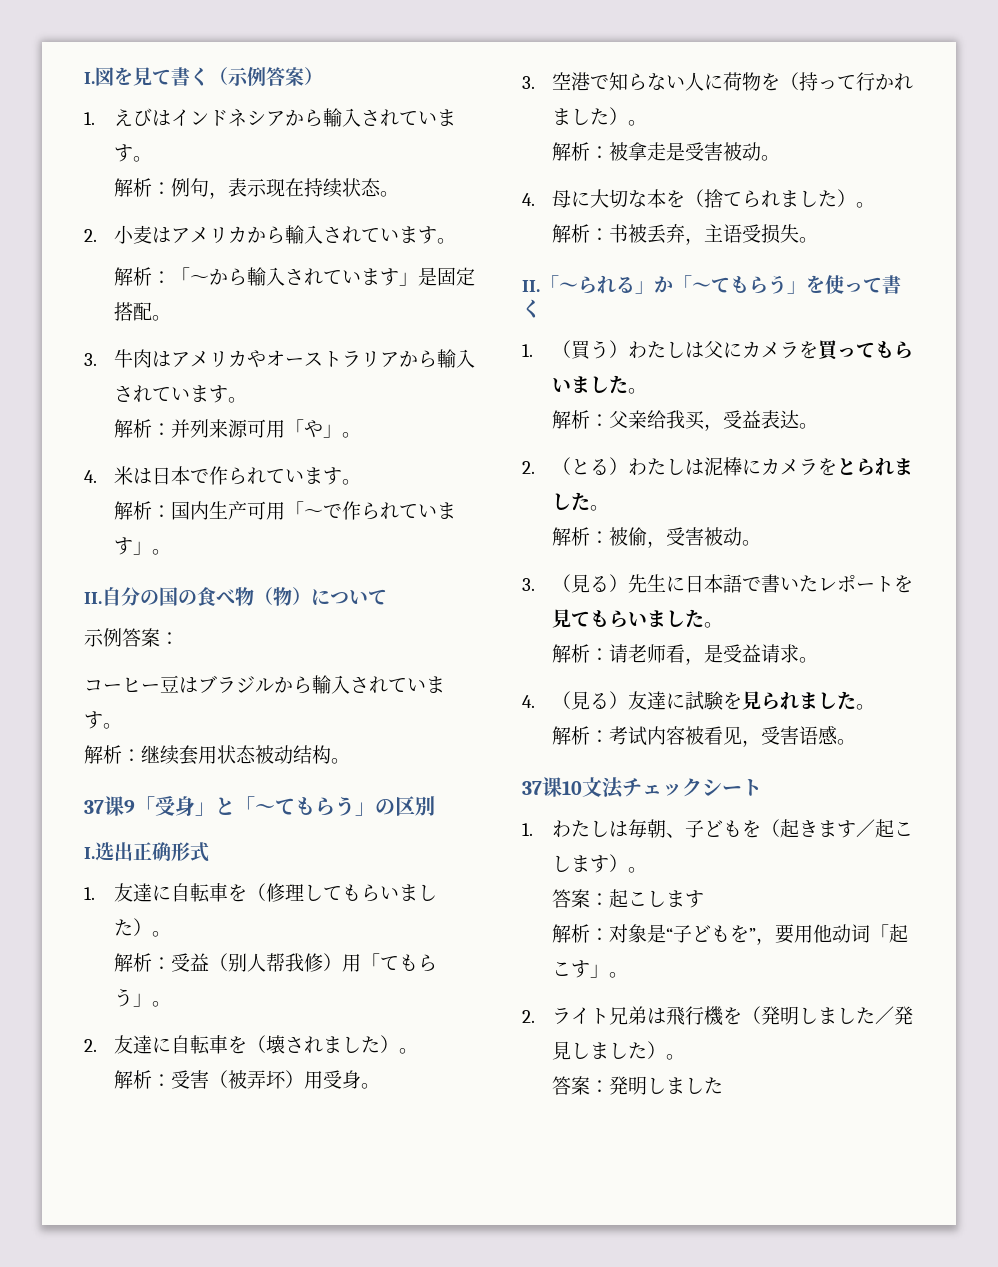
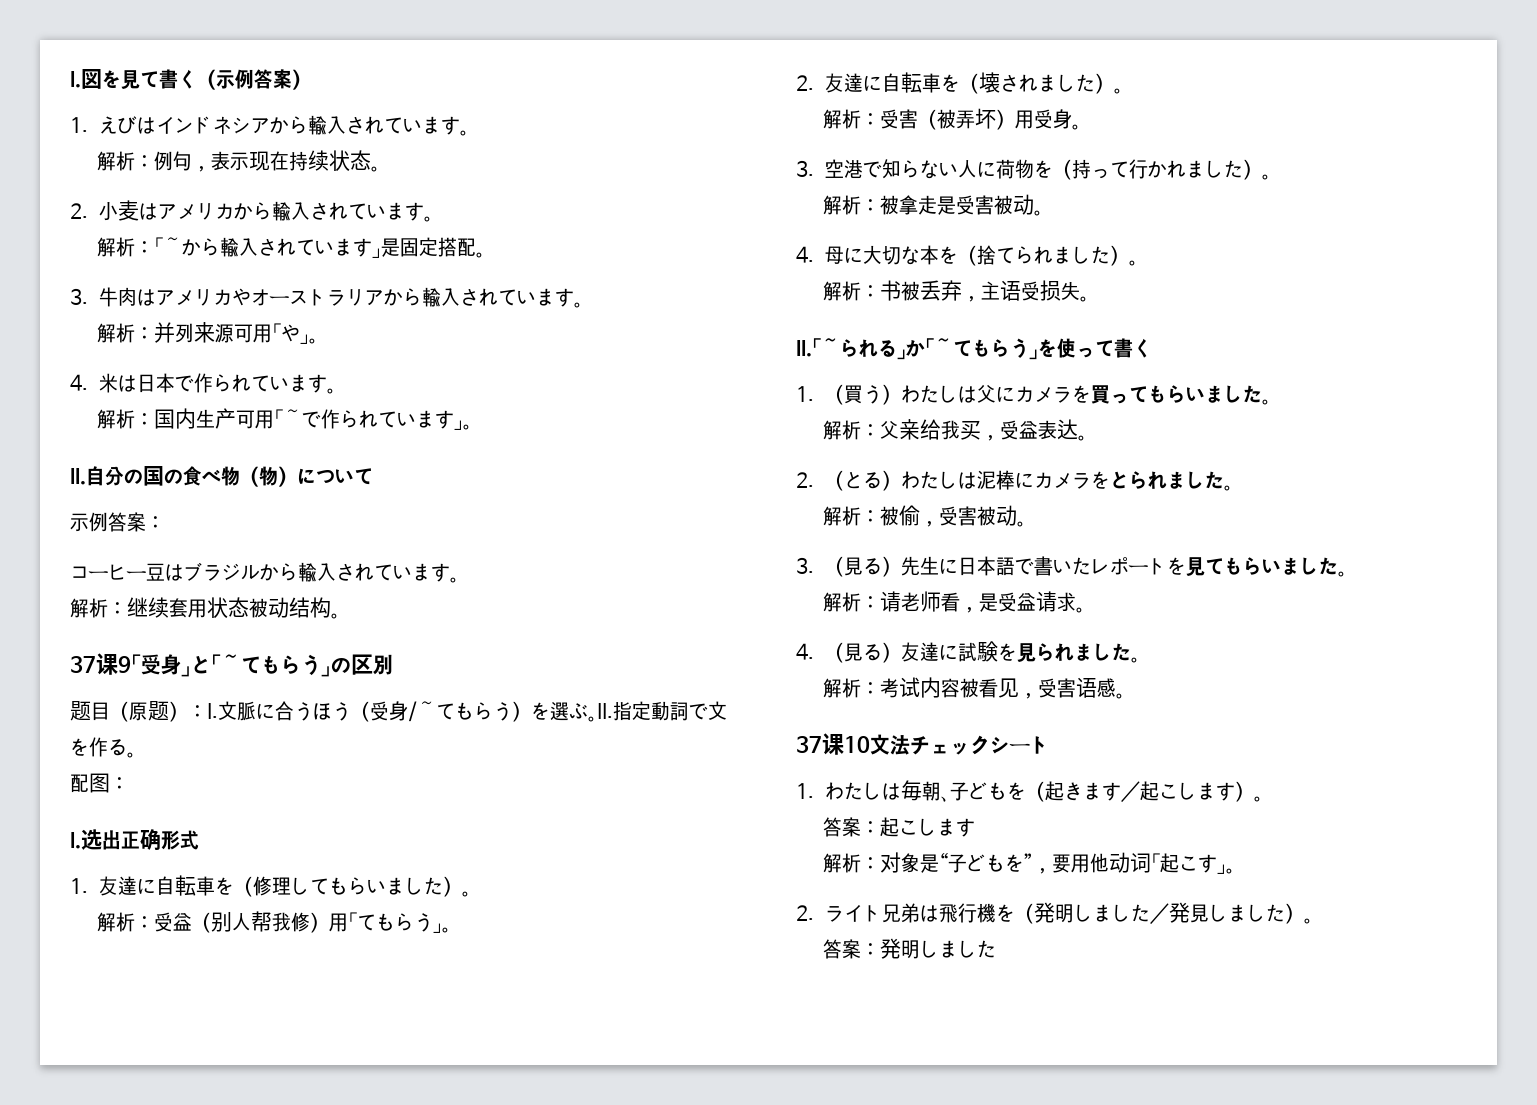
+ 题目（原题）：I.文脈に合うほう（受身/～てもらう）を選ぶ。II.指定動詞で文を作る。
+ 配图：

